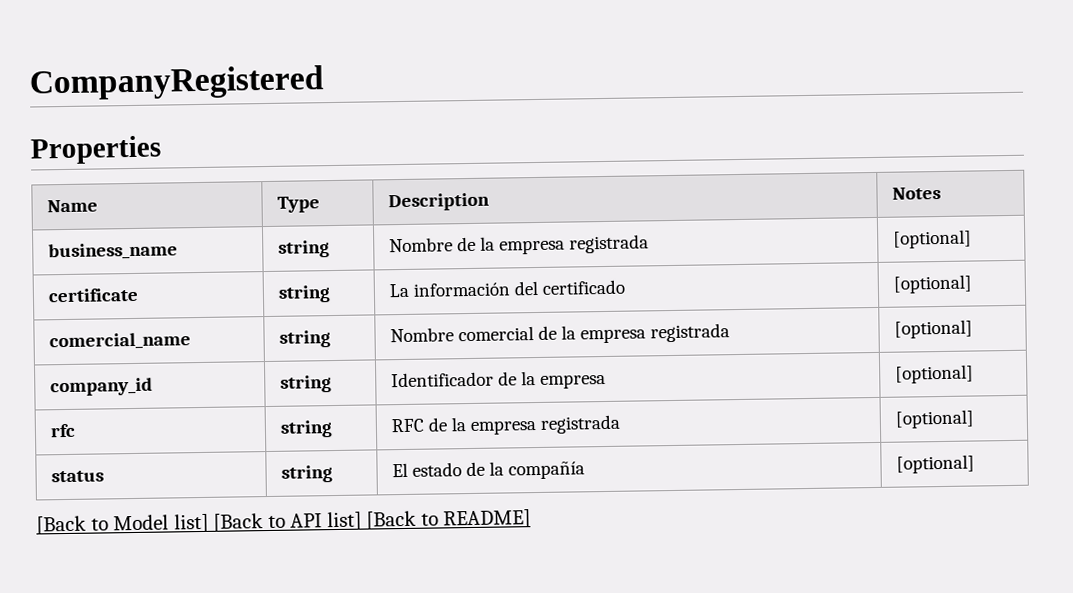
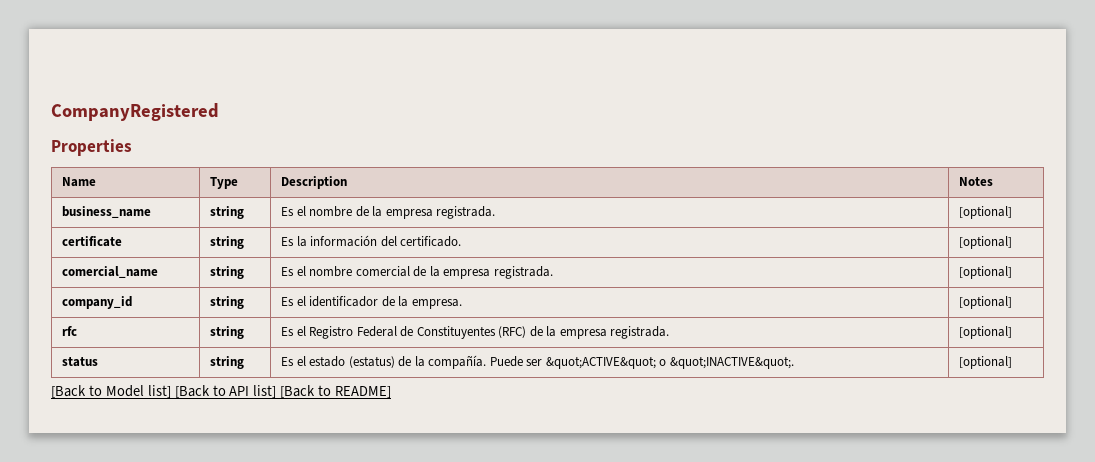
- business_name | string | Nombre de la empresa registrada | [optional]
+ business_name | string | Es el nombre de la empresa registrada. | [optional]
- certificate | string | La información del certificado | [optional]
+ certificate | string | Es la información del certificado. | [optional]
- comercial_name | string | Nombre comercial de la empresa registrada | [optional]
+ comercial_name | string | Es el nombre comercial de la empresa registrada. | [optional]
- company_id | string | Identificador de la empresa | [optional]
+ company_id | string | Es el identificador de la empresa. | [optional]
- rfc | string | RFC de la empresa registrada | [optional]
+ rfc | string | Es el Registro Federal de Constituyentes (RFC) de la empresa registrada. | [optional]
- status | string | El estado de la compañía | [optional]
+ status | string | Es el estado (estatus) de la compañía. Puede ser &quot;ACTIVE&quot; o &quot;INACTIVE&quot;. | [optional]

